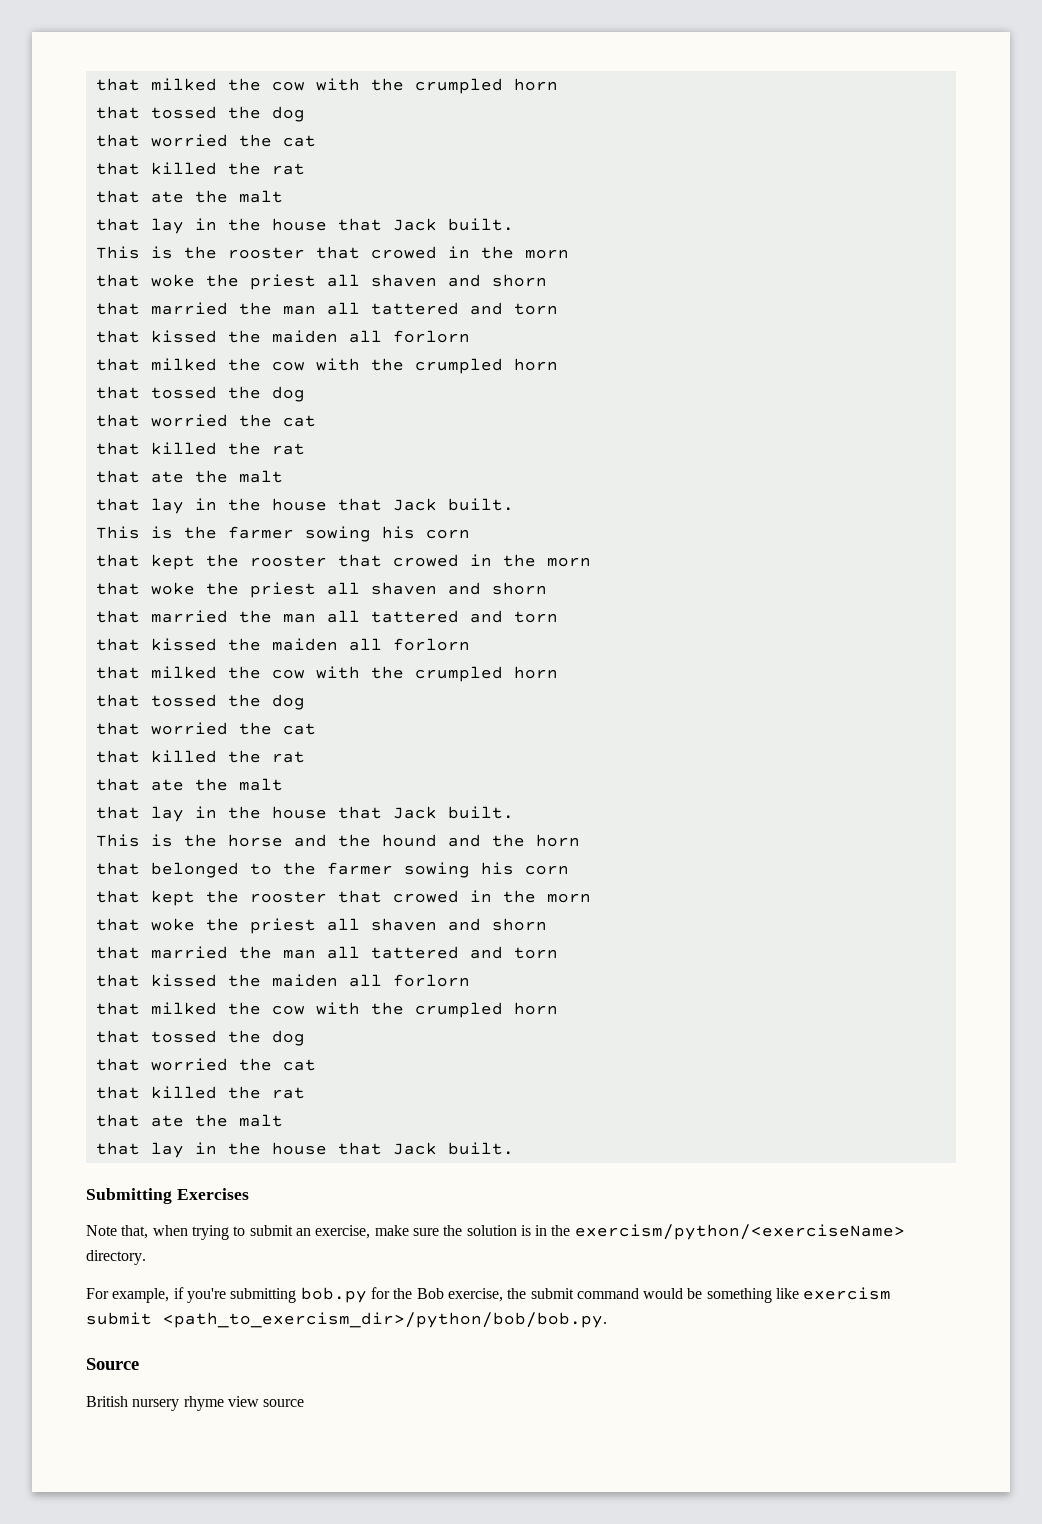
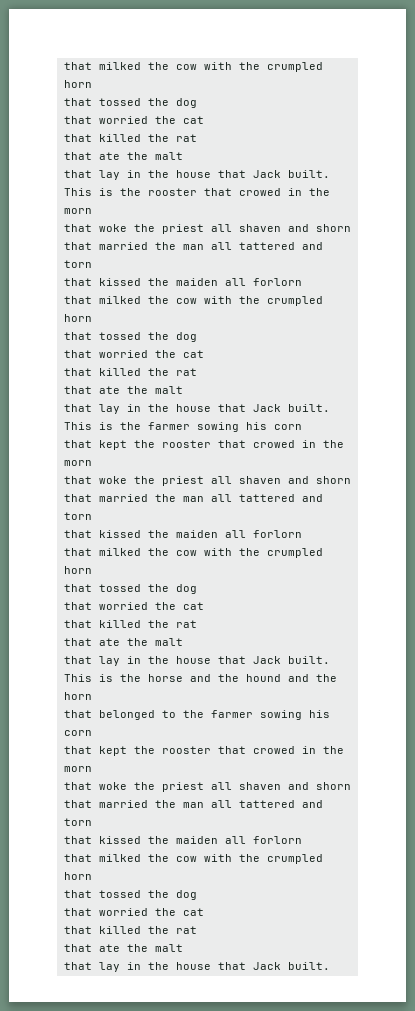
- Submitting Exercises
- Note that, when trying to submit an exercise, make sure the solution is in the exercism/python/<exerciseName> directory.
- For example, if you're submitting bob.py for the Bob exercise, the submit command would be something like exercism submit <path_to_exercism_dir>/python/bob/bob.py.
- Source
- British nursery rhyme view source

